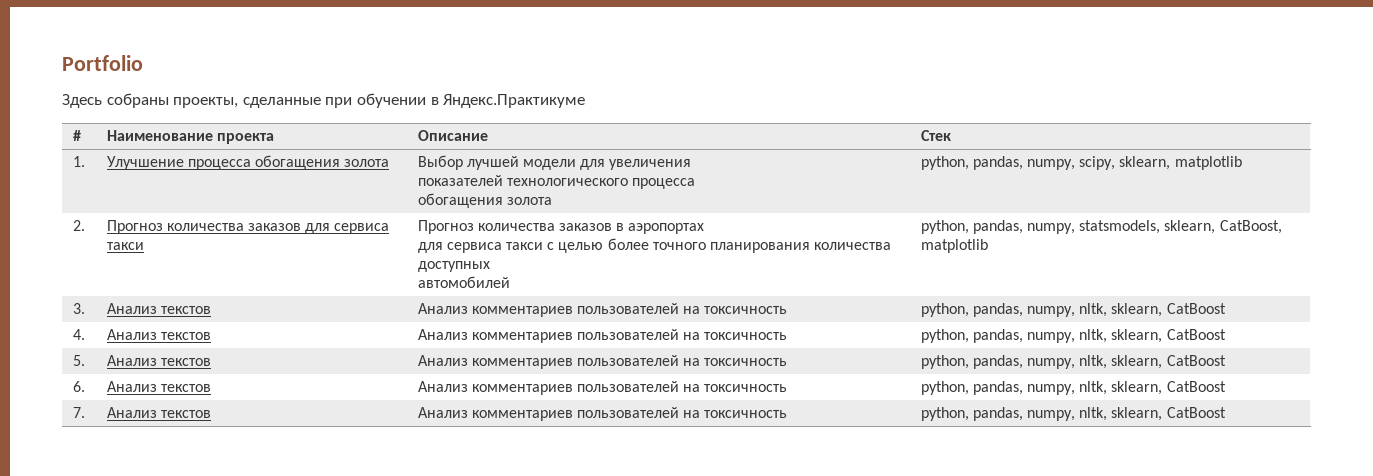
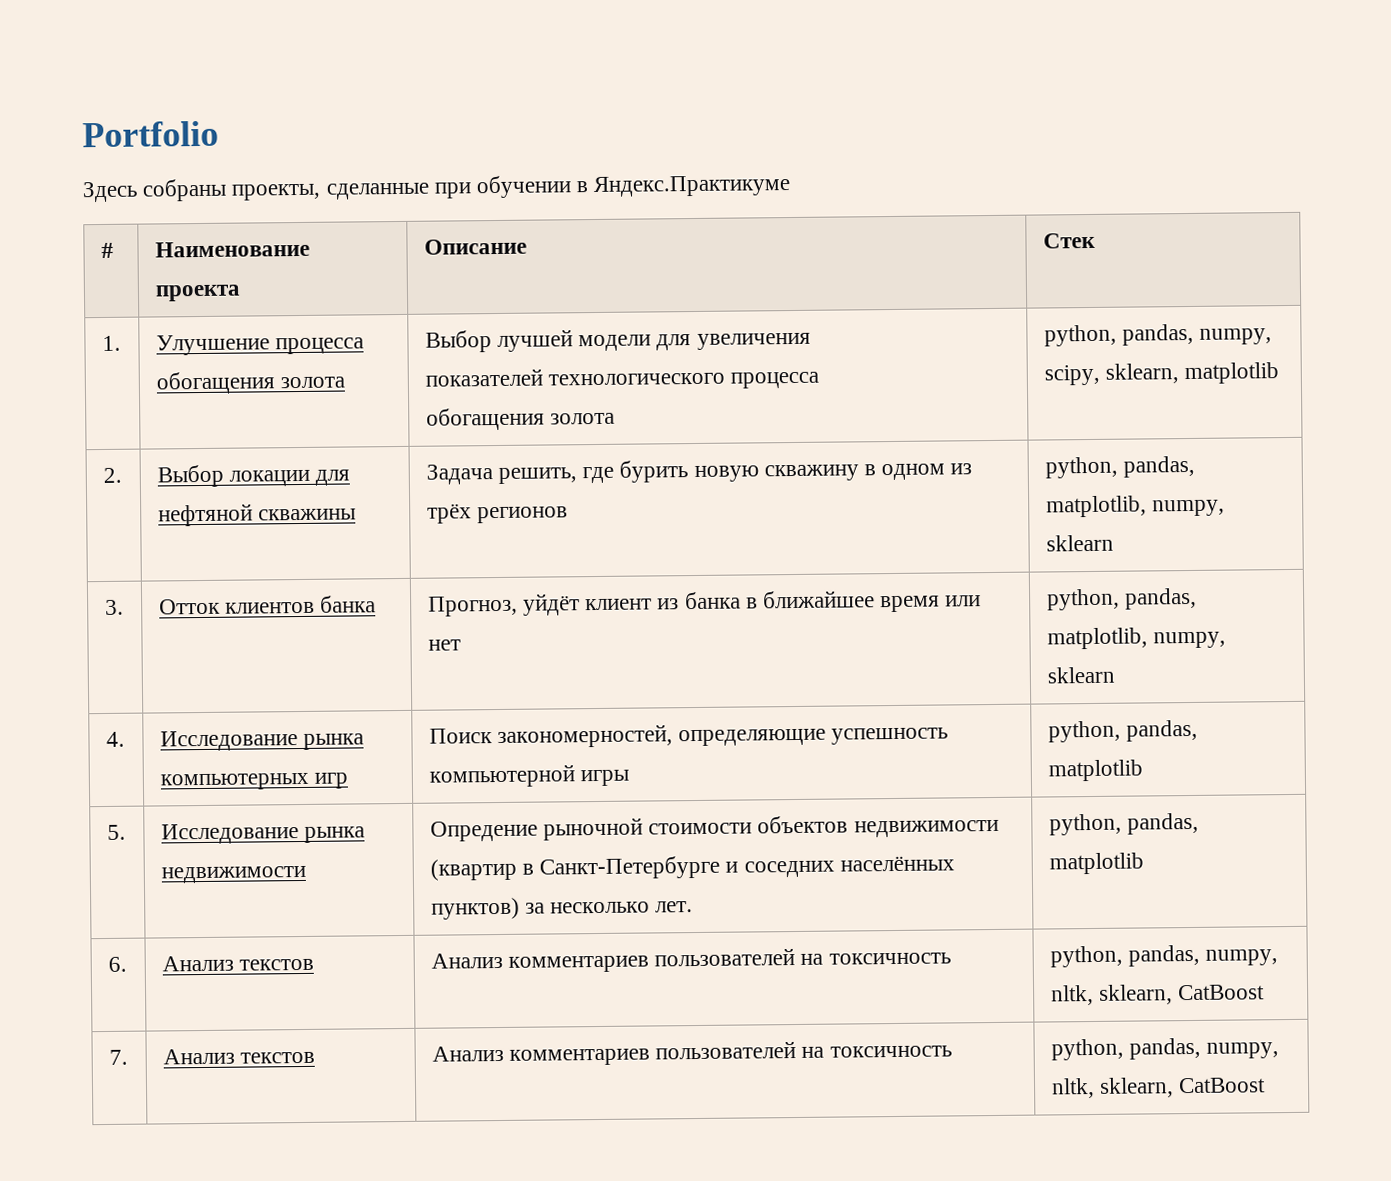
- 2. | Прогноз количества заказов для сервиса такси | Прогноз количества заказов в аэропортах
- для сервиса такси с целью более точного планирования количества доступных
- автомобилей | python, pandas, numpy, statsmodels, sklearn, CatBoost, matplotlib
- 3. | Анализ текстов | Анализ комментариев пользователей на токсичность | python, pandas, numpy, nltk, sklearn, CatBoost
- 4. | Анализ текстов | Анализ комментариев пользователей на токсичность | python, pandas, numpy, nltk, sklearn, CatBoost
- 5. | Анализ текстов | Анализ комментариев пользователей на токсичность | python, pandas, numpy, nltk, sklearn, CatBoost
+ 2. | Выбор локации для нефтяной скважины | Задача решить, где бурить новую скважину в одном из трёх регионов | python, pandas, matplotlib, numpy, sklearn
+ 3. | Отток клиентов банка | Прогноз, уйдёт клиент из банка в ближайшее время или нет | python, pandas, matplotlib, numpy, sklearn
+ 4. | Исследование рынка компьютерных игр | Поиск закономерностей, определяющие успешность компьютерной игры | python, pandas, matplotlib
+ 5. | Исследование рынка недвижимости | Опредение рыночной стоимости объектов недвижимости (квартир в Санкт-Петербурге и соседних населённых пунктов) за несколько лет. | python, pandas, matplotlib

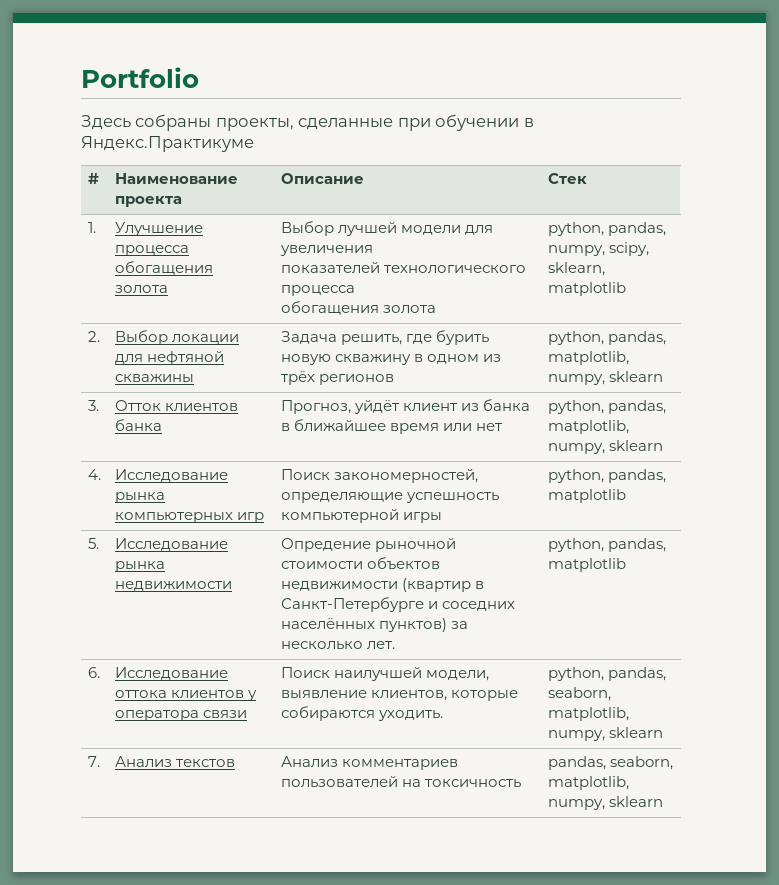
- 6. | Анализ текстов | Анализ комментариев пользователей на токсичность | python, pandas, numpy, nltk, sklearn, CatBoost
+ 6. | Исследование оттока клиентов у оператора связи | Поиск наилучшей модели, выявление клиентов, которые собираются уходить. | python, pandas, seaborn, matplotlib, numpy, sklearn
- 7. | Анализ текстов | Анализ комментариев пользователей на токсичность | python, pandas, numpy, nltk, sklearn, CatBoost
+ 7. | Анализ текстов | Анализ комментариев пользователей на токсичность | pandas, seaborn, matplotlib, numpy, sklearn

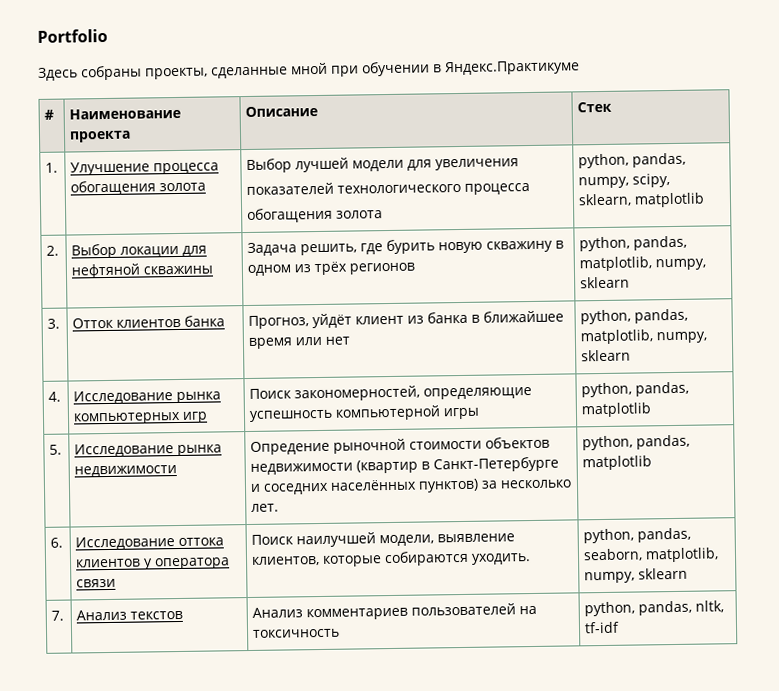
- Здесь собраны проекты, сделанные при обучении в Яндекс.Практикуме
+ Здесь собраны проекты, сделанные мной при обучении в Яндекс.Практикуме
- 7. | Анализ текстов | Анализ комментариев пользователей на токсичность | pandas, seaborn, matplotlib, numpy, sklearn
+ 7. | Анализ текстов | Анализ комментариев пользователей на токсичность | python, pandas, nltk, tf-idf

